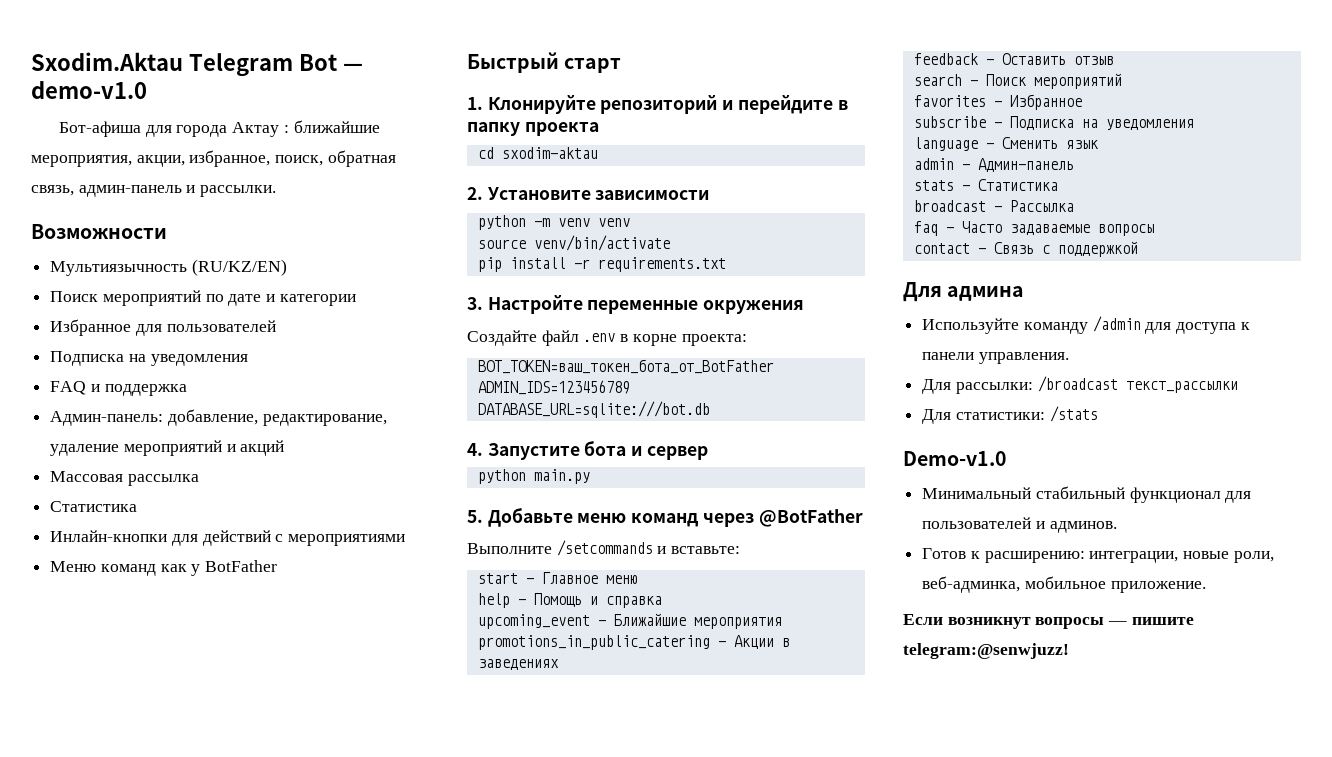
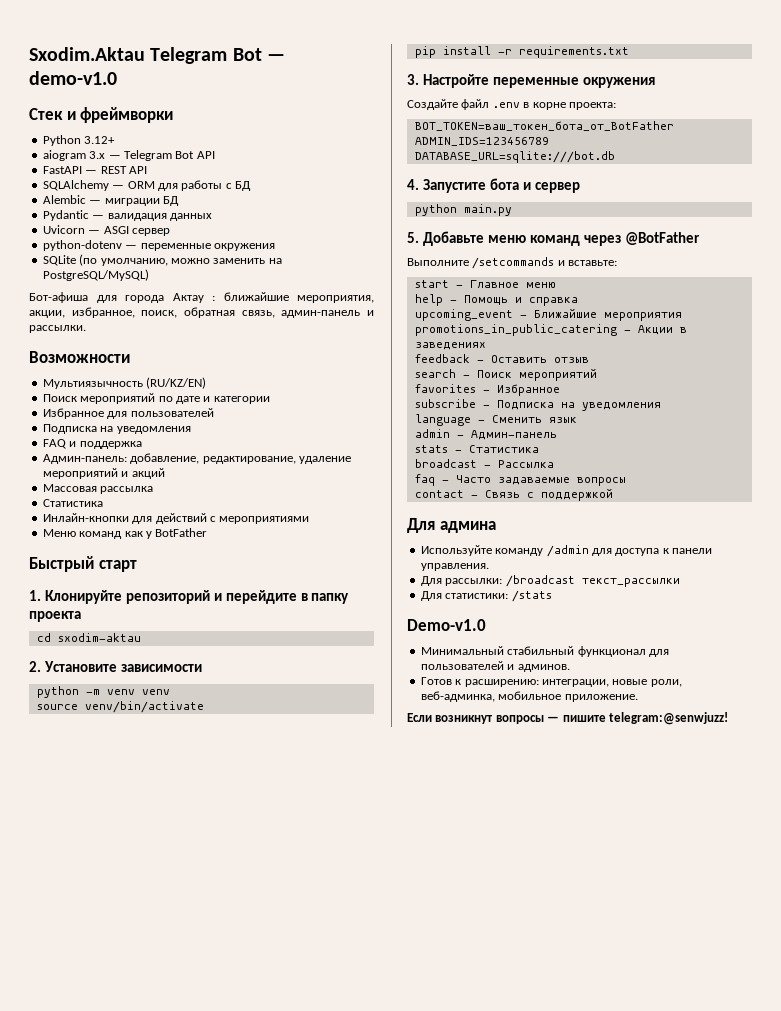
+ Стек и фреймворки
+ Python 3.12+
+ aiogram 3.x — Telegram Bot API
+ FastAPI — REST API
+ SQLAlchemy — ORM для работы с БД
+ Alembic — миграции БД
+ Pydantic — валидация данных
+ Uvicorn — ASGI сервер
+ python-dotenv — переменные окружения
+ SQLite (по умолчанию, можно заменить на PostgreSQL/MySQL)

